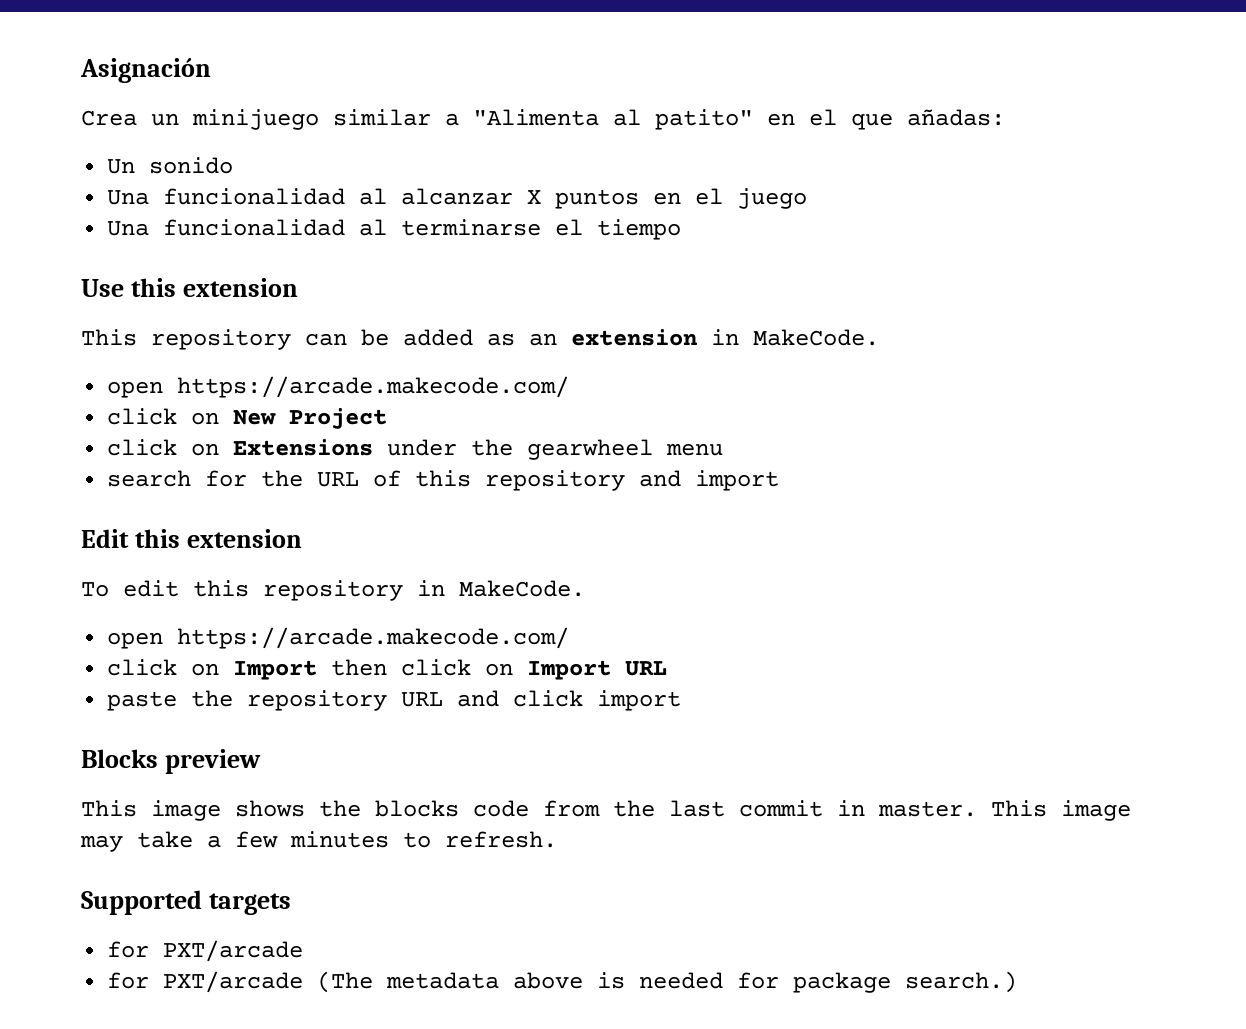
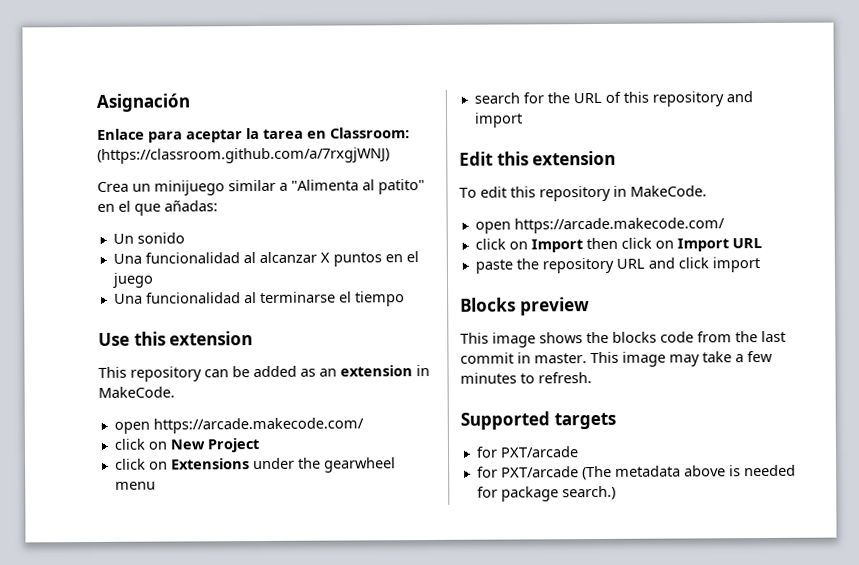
+ Enlace para aceptar la tarea en Classroom: (https://classroom.github.com/a/7rxgjWNJ)

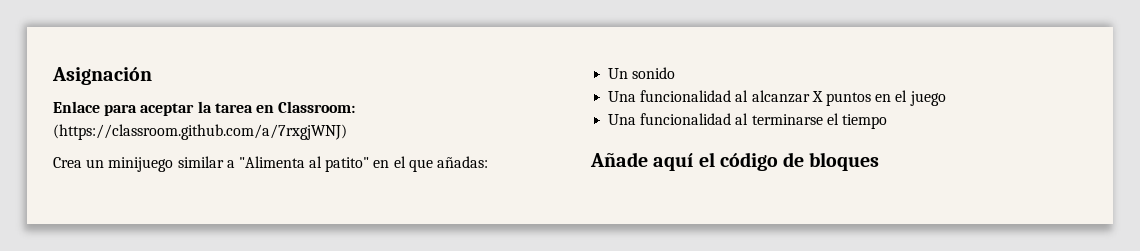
- Use this extension
- This repository can be added as an extension in MakeCode.
- open https://arcade.makecode.com/
- click on New Project
- click on Extensions under the gearwheel menu
- search for the URL of this repository and import
- Edit this extension
- To edit this repository in MakeCode.
- open https://arcade.makecode.com/
- click on Import then click on Import URL
- paste the repository URL and click import
- Blocks preview
- This image shows the blocks code from the last commit in master. This image may take a few minutes to refresh.
- Supported targets
- for PXT/arcade
- for PXT/arcade (The metadata above is needed for package search.)
+ Añade aquí el código de bloques

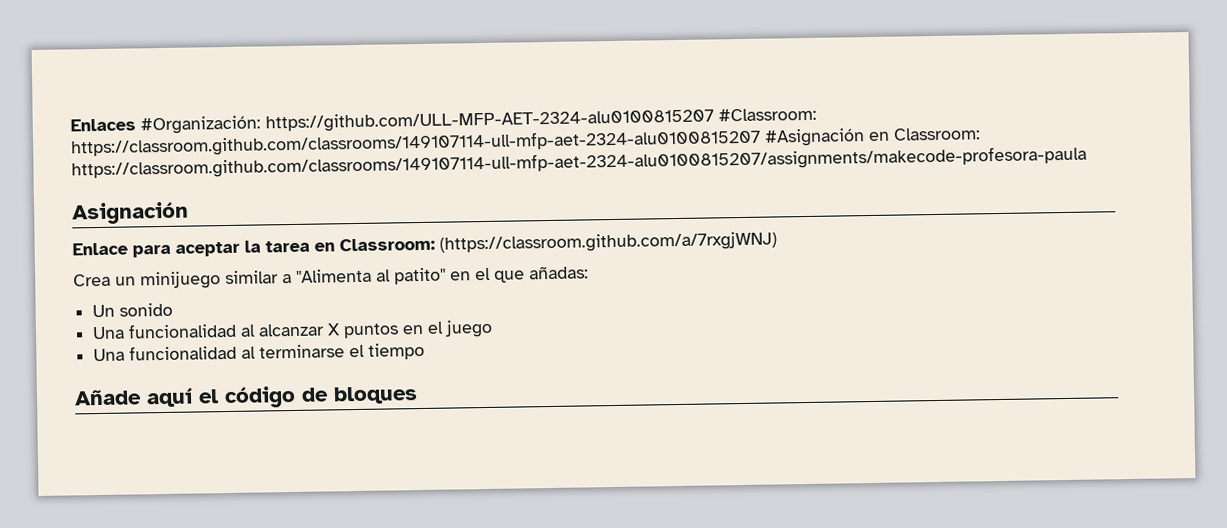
+ Enlaces #Organización: https://github.com/ULL-MFP-AET-2324-alu0100815207 #Classroom: https://classroom.github.com/classrooms/149107114-ull-mfp-aet-2324-alu0100815207 #Asignación en Classroom: https://classroom.github.com/classrooms/149107114-ull-mfp-aet-2324-alu0100815207/assignments/makecode-profesora-paula

